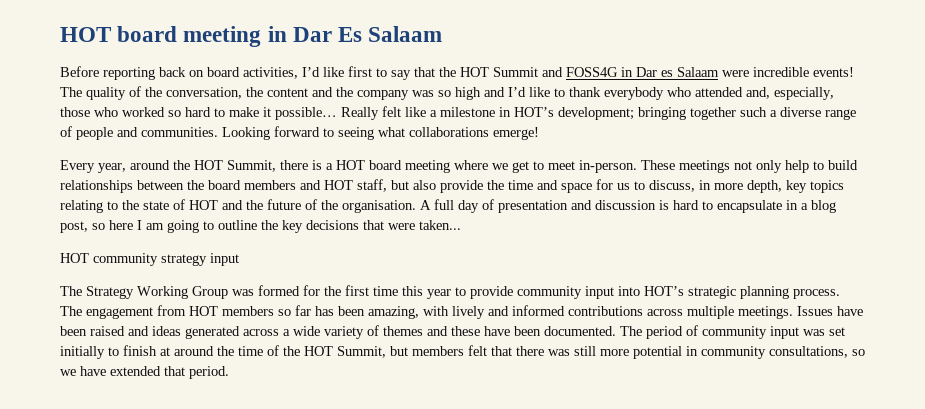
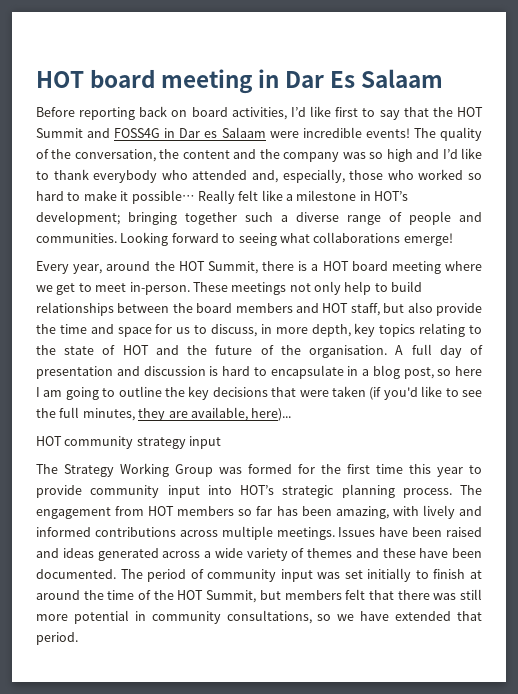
- A full day of presentation and discussion is hard to encapsulate in a blog post, so here I am going to outline the key decisions that were taken...
+ A full day of presentation and discussion is hard to encapsulate in a blog post, so here I am going to outline the key decisions that were taken (if you'd like to see the full minutes, they are available, here)...

